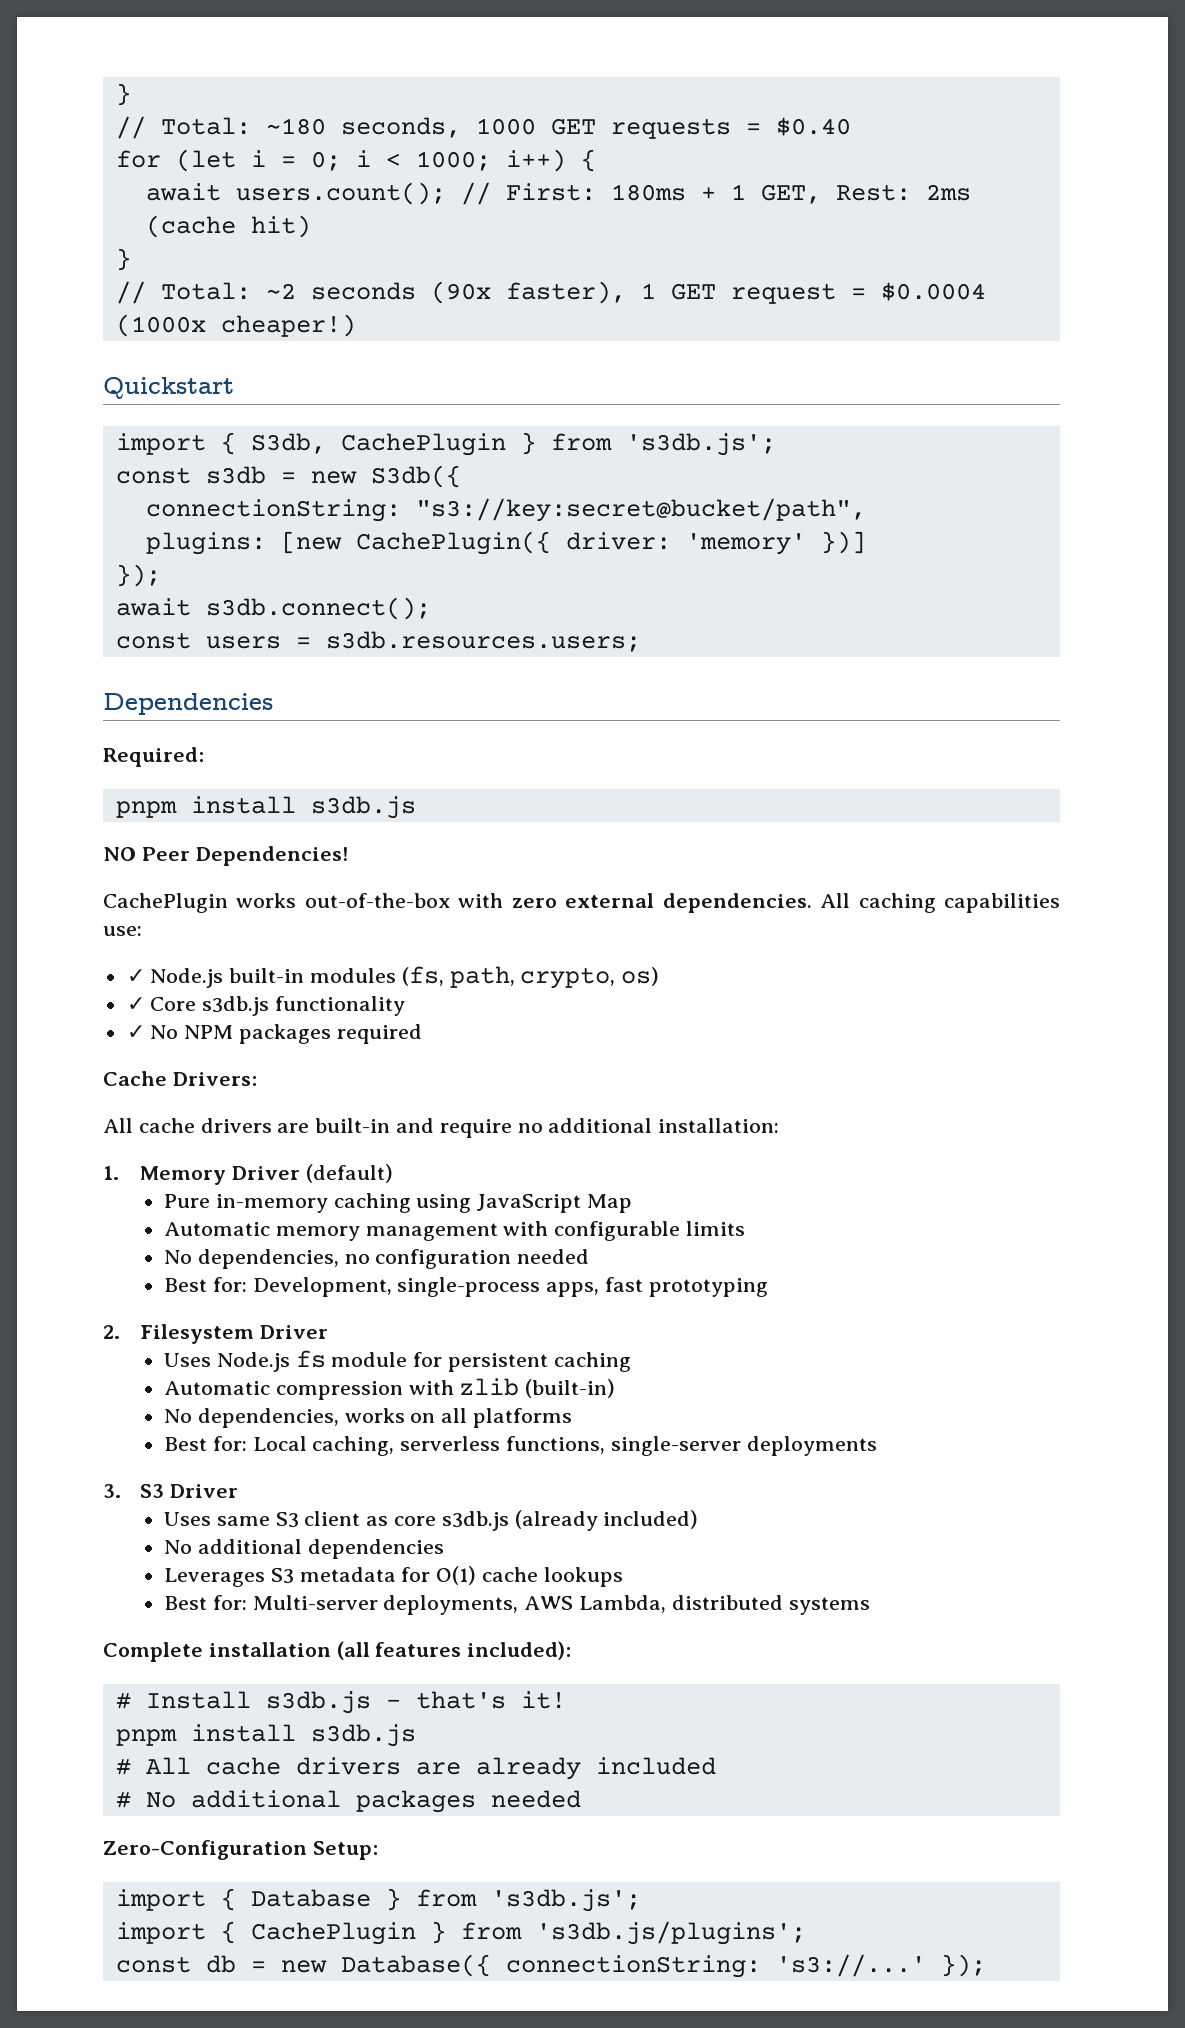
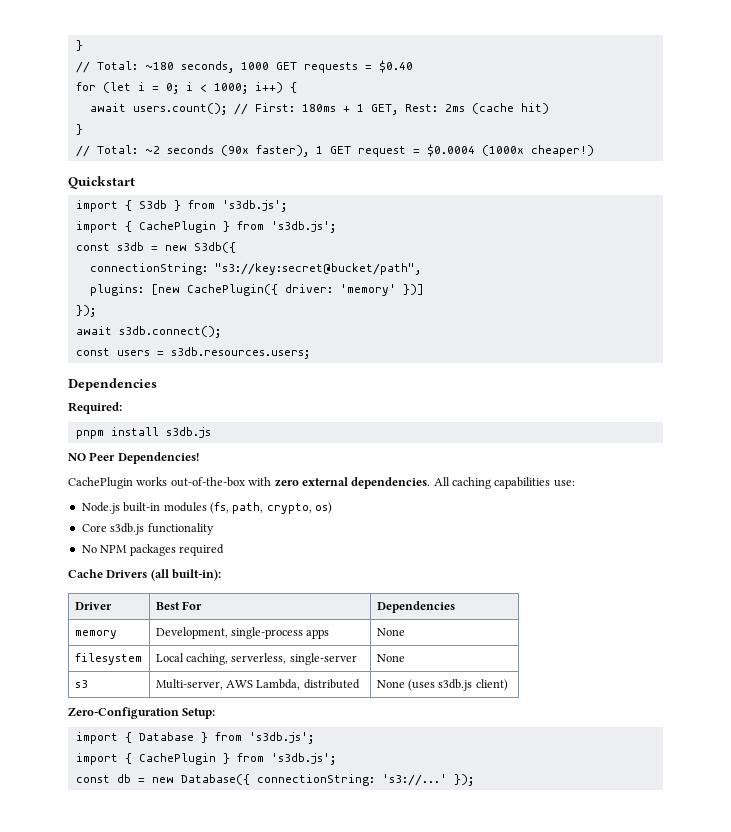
- import { S3db, CachePlugin } from 's3db.js';
+ import { S3db } from 's3db.js';
+ import { CachePlugin } from 's3db.js';
- ✓ Node.js built-in modules (fs, path, crypto, os)
+ Node.js built-in modules (fs, path, crypto, os)
- ✓ Core s3db.js functionality
+ Core s3db.js functionality
- ✓ No NPM packages required
+ No NPM packages required
- Cache Drivers:
- All cache drivers are built-in and require no additional installation:
- 1. Memory Driver (default)
- Pure in-memory caching using JavaScript Map
- Automatic memory management with configurable limits
- No dependencies, no configuration needed
- Best for: Development, single-process apps, fast prototyping
- 2. Filesystem Driver
- Uses Node.js fs module for persistent caching
- Automatic compression with zlib (built-in)
- No dependencies, works on all platforms
- Best for: Local caching, serverless functions, single-server deployments
- 3. S3 Driver
- Uses same S3 client as core s3db.js (already included)
- No additional dependencies
- Leverages S3 metadata for O(1) cache lookups
- Best for: Multi-server deployments, AWS Lambda, distributed systems
- Complete installation (all features included):
- # Install s3db.js - that's it!
- pnpm install s3db.js
- # All cache drivers are already included
- # No additional packages needed
+ Cache Drivers (all built-in):
+ Driver | Best For | Dependencies
+ memory | Development, single-process apps | None
+ filesystem | Local caching, serverless, single-server | None
+ s3 | Multi-server, AWS Lambda, distributed | None (uses s3db.js client)
  import { Database } from 's3db.js';
- import { CachePlugin } from 's3db.js/plugins';
+ import { CachePlugin } from 's3db.js';

